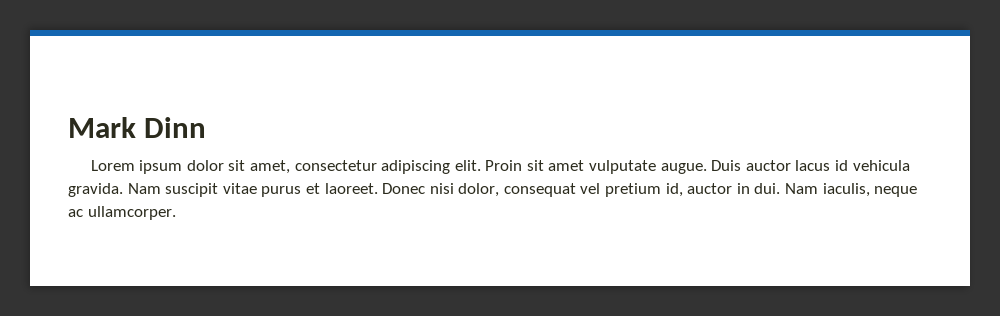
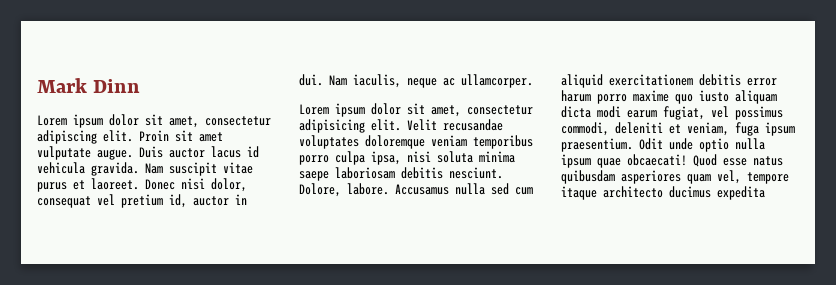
+ Lorem ipsum dolor sit amet, consectetur adipisicing elit. Velit recusandae voluptates doloremque veniam temporibus porro culpa ipsa, nisi soluta minima saepe laboriosam debitis nesciunt. Dolore, labore. Accusamus nulla sed cum aliquid exercitationem debitis error harum porro maxime quo iusto aliquam dicta modi earum fugiat, vel possimus commodi, deleniti et veniam, fuga ipsum praesentium. Odit unde optio nulla ipsum quae obcaecati! Quod esse natus quibusdam asperiores quam vel, tempore itaque architecto ducimus expedita

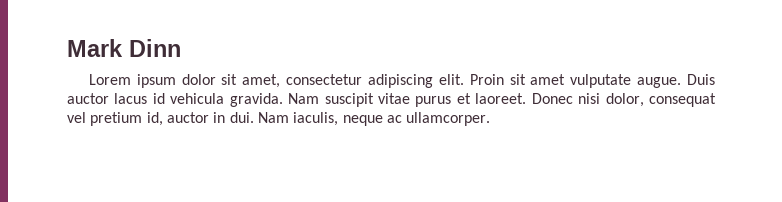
- Lorem ipsum dolor sit amet, consectetur adipisicing elit. Velit recusandae voluptates doloremque veniam temporibus porro culpa ipsa, nisi soluta minima saepe laboriosam debitis nesciunt. Dolore, labore. Accusamus nulla sed cum aliquid exercitationem debitis error harum porro maxime quo iusto aliquam dicta modi earum fugiat, vel possimus commodi, deleniti et veniam, fuga ipsum praesentium. Odit unde optio nulla ipsum quae obcaecati! Quod esse natus quibusdam asperiores quam vel, tempore itaque architecto ducimus expedita

